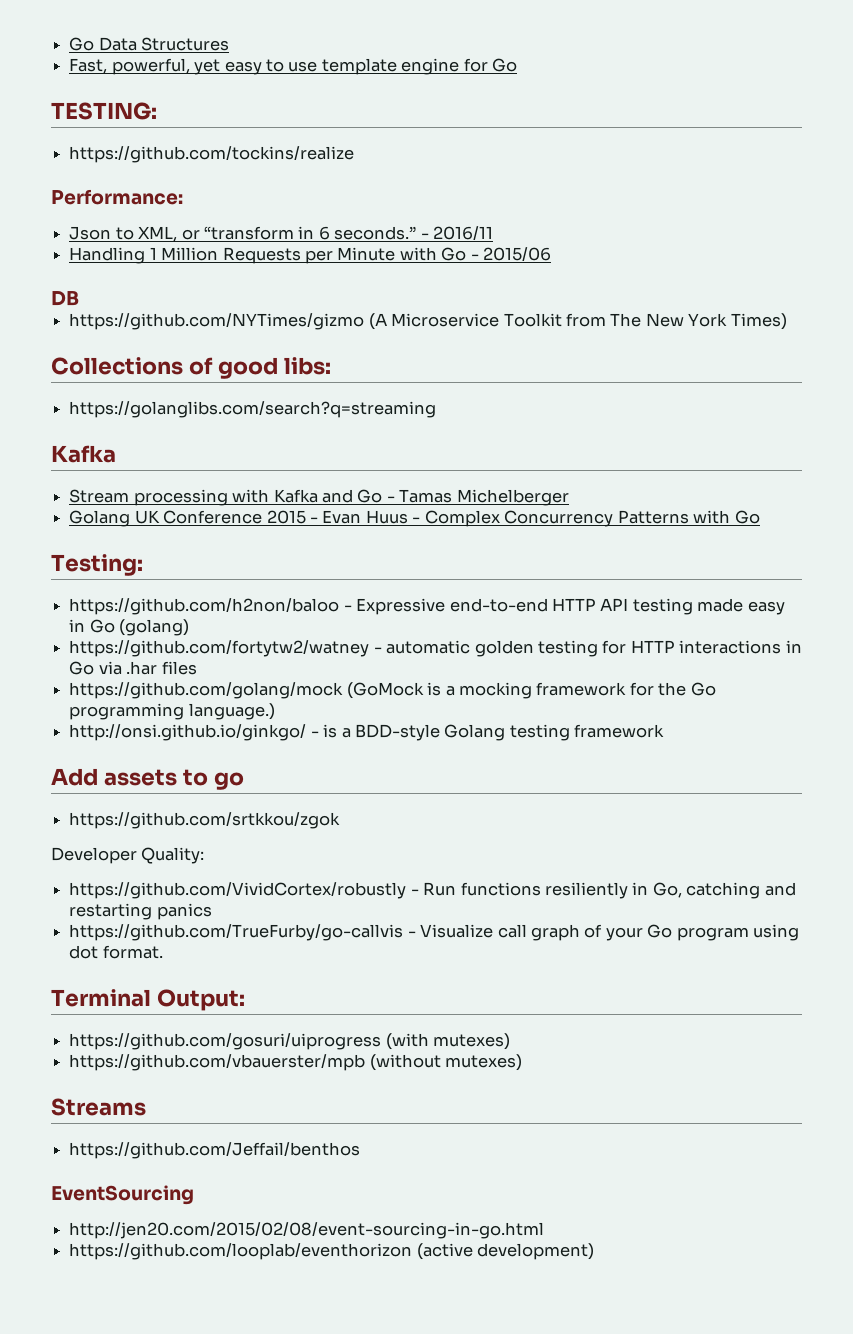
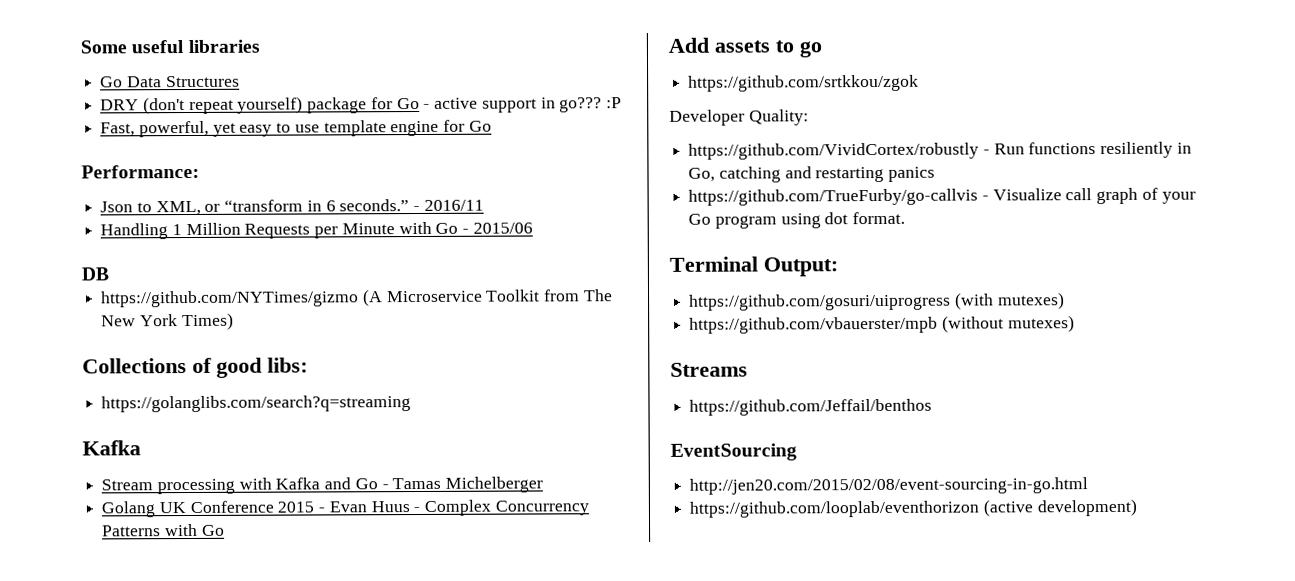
+ Some useful libraries
+ DRY (don't repeat yourself) package for Go - active support in go??? :P
- TESTING:
- https://github.com/tockins/realize
- Testing:
- https://github.com/h2non/baloo - Expressive end-to-end HTTP API testing made easy in Go (golang)
- https://github.com/fortytw2/watney - automatic golden testing for HTTP interactions in Go via .har files
- https://github.com/golang/mock (GoMock is a mocking framework for the Go programming language.)
- http://onsi.github.io/ginkgo/ - is a BDD-style Golang testing framework

